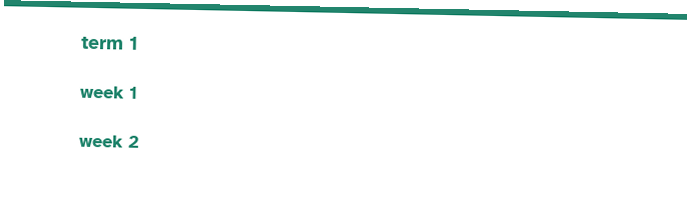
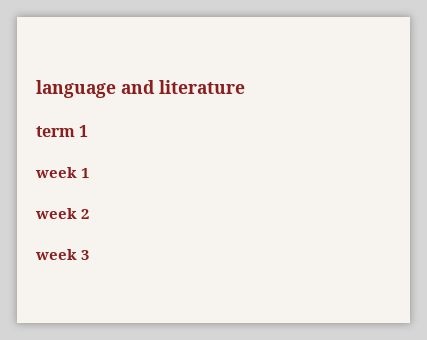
+ language and literature
+ week 3

